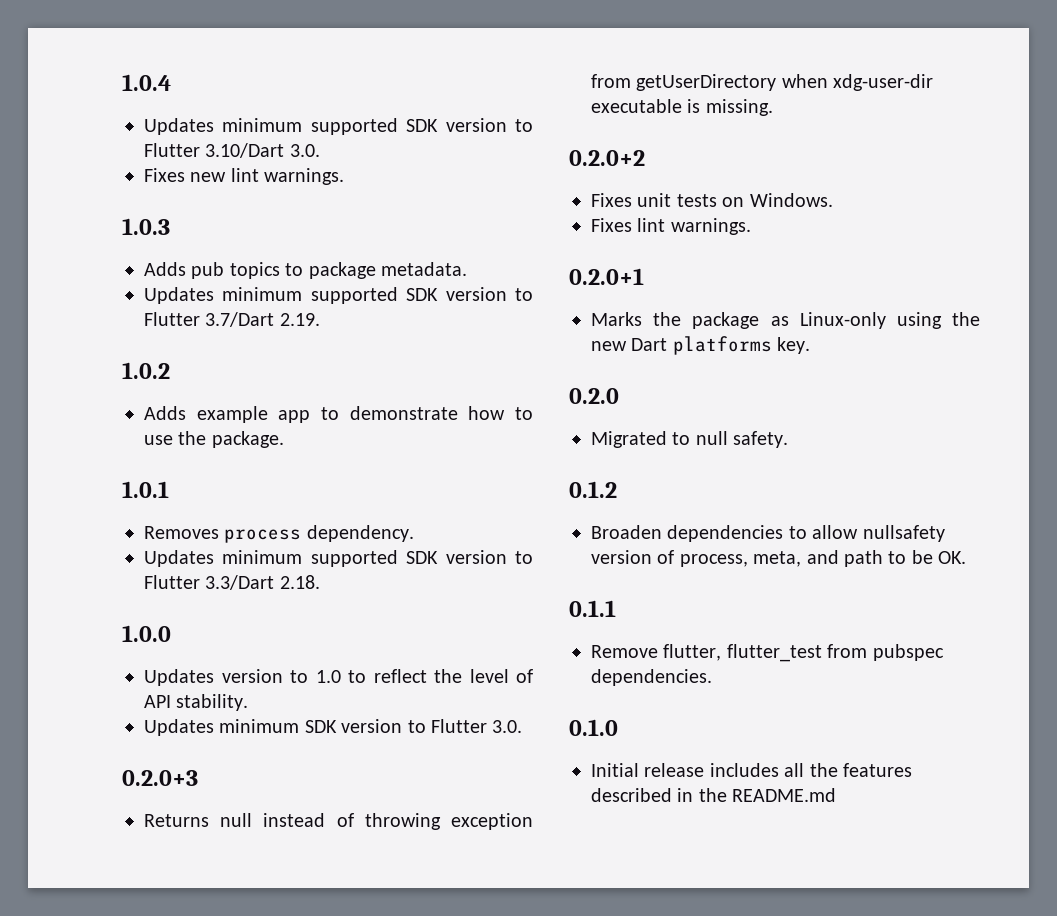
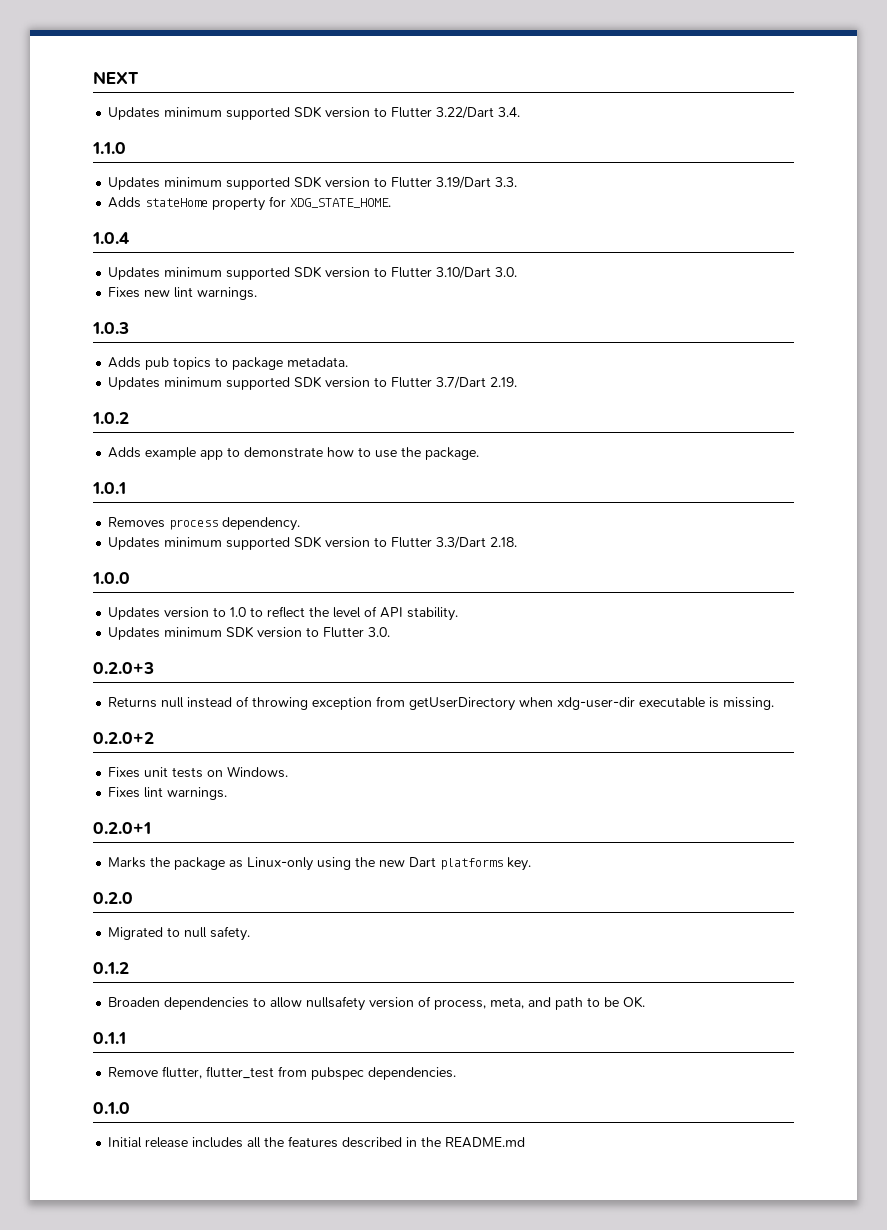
+ NEXT
+ Updates minimum supported SDK version to Flutter 3.22/Dart 3.4.
+ 1.1.0
+ Updates minimum supported SDK version to Flutter 3.19/Dart 3.3.
+ Adds stateHome property for XDG_STATE_HOME.

